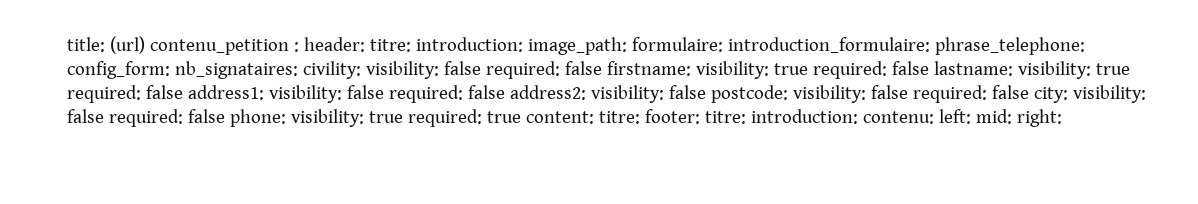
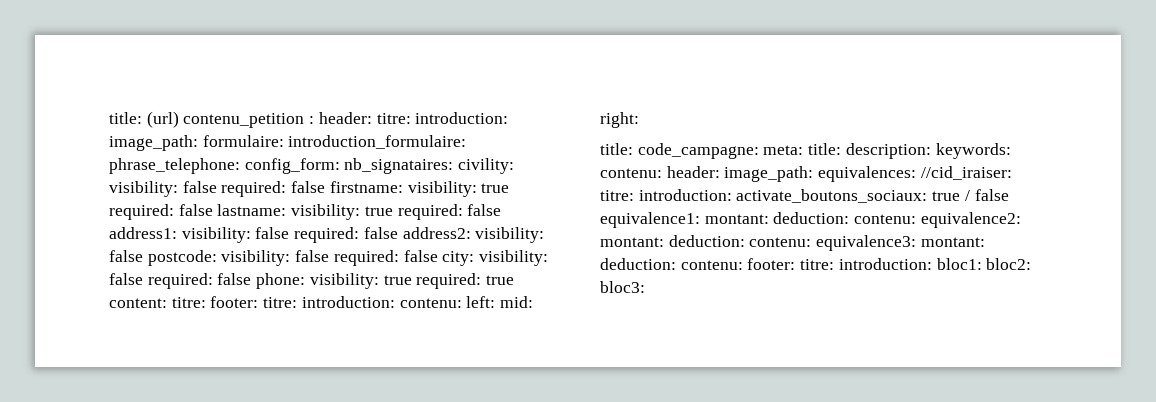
+ title: code_campagne: meta: title: description: keywords: contenu: header: image_path: equivalences: //cid_iraiser: titre: introduction: activate_boutons_sociaux: true / false equivalence1: montant: deduction: contenu: equivalence2: montant: deduction: contenu: equivalence3: montant: deduction: contenu: footer: titre: introduction: bloc1: bloc2: bloc3:

